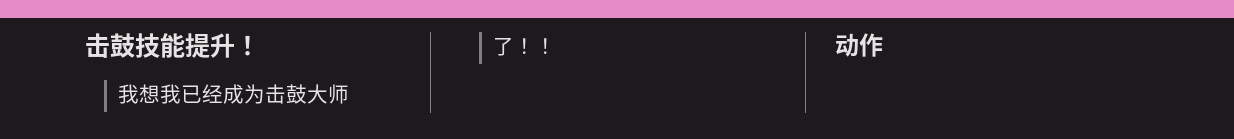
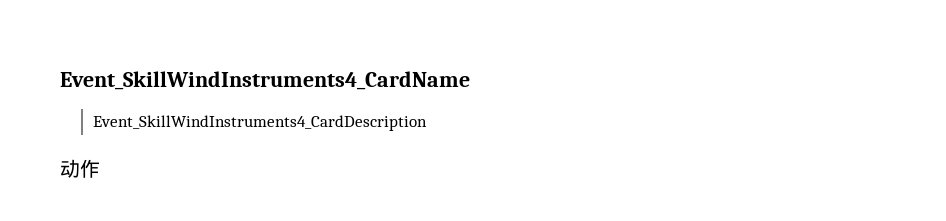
- 击鼓技能提升！
- 我想我已经成为击鼓大师了！！
+ Event_SkillWindInstruments4_CardName
+ Event_SkillWindInstruments4_CardDescription

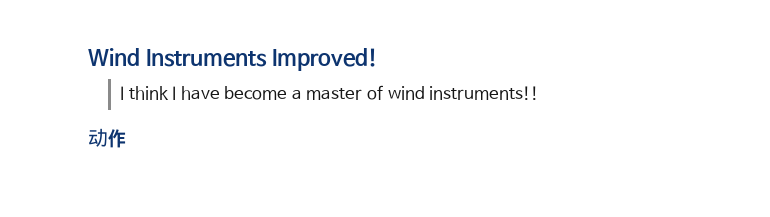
- Event_SkillWindInstruments4_CardName
- Event_SkillWindInstruments4_CardDescription
+ Wind Instruments Improved!
+ I think I have become a master of wind instruments!!

